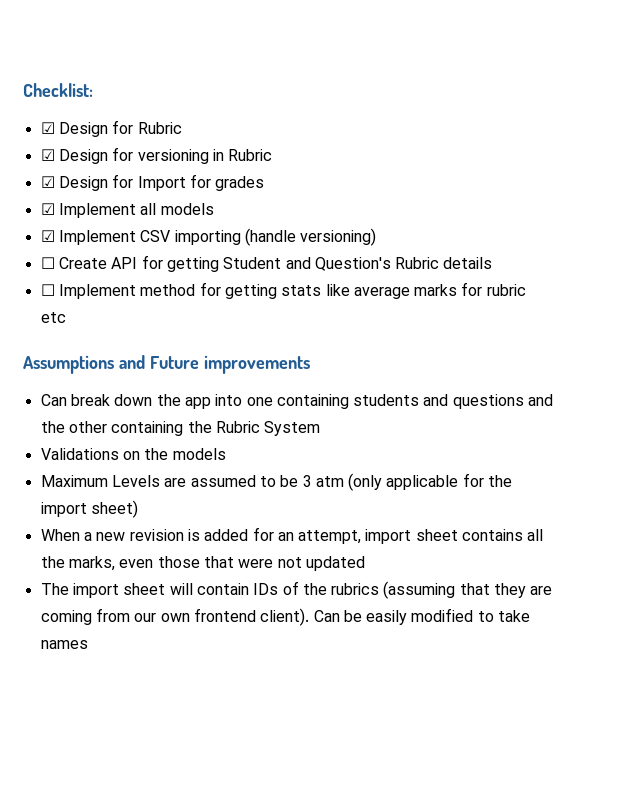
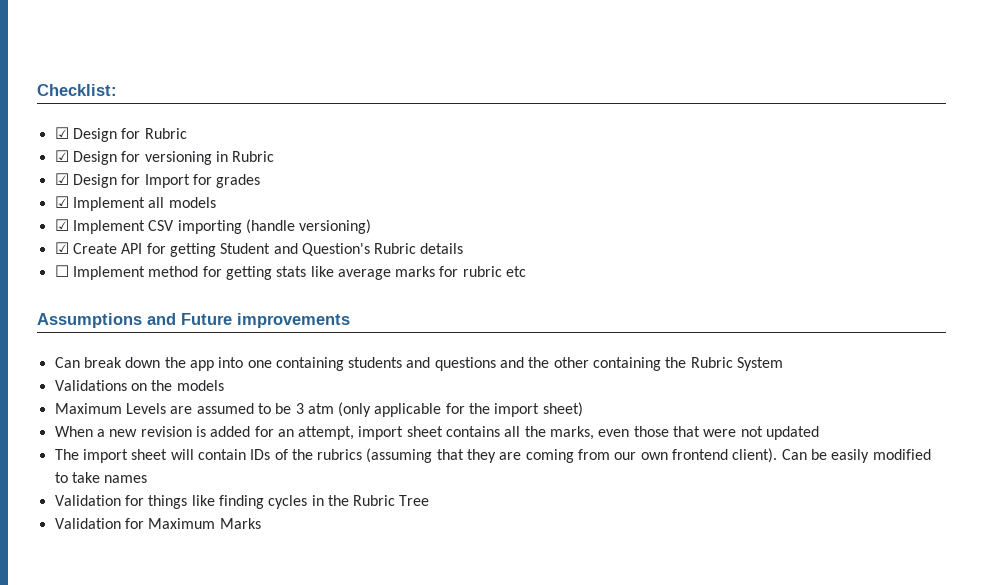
- ☐ Create API for getting Student and Question's Rubric details
+ ☑ Create API for getting Student and Question's Rubric details
+ Validation for things like finding cycles in the Rubric Tree
+ Validation for Maximum Marks

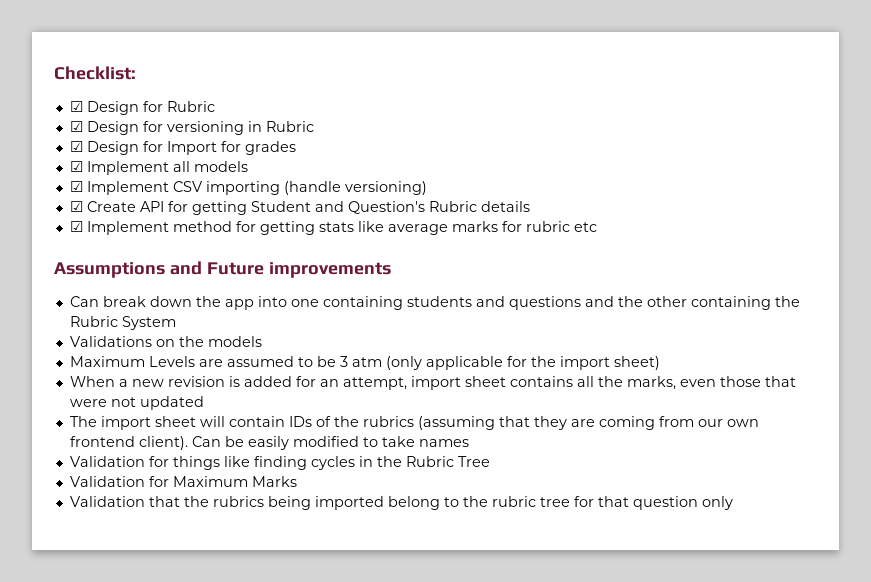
- ☐ Implement method for getting stats like average marks for rubric etc
+ ☑ Implement method for getting stats like average marks for rubric etc
+ Validation that the rubrics being imported belong to the rubric tree for that question only

